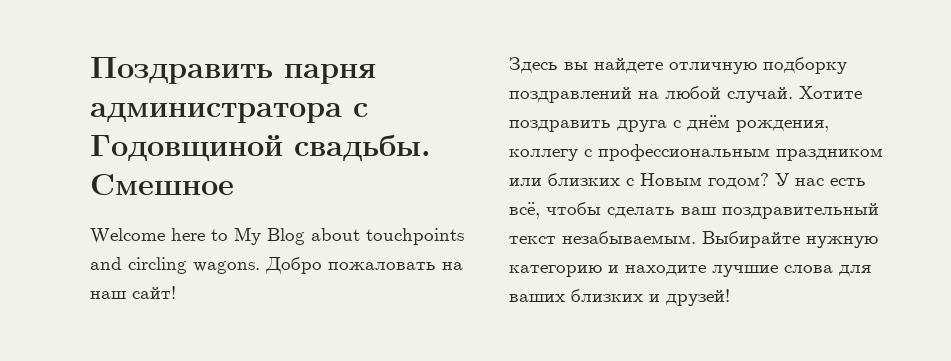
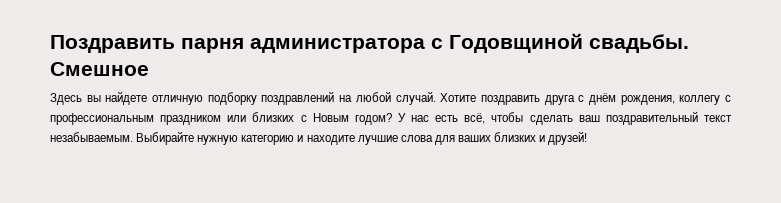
- Welcome here to My Blog about touchpoints and circling wagons. Добро пожаловать на наш сайт!

